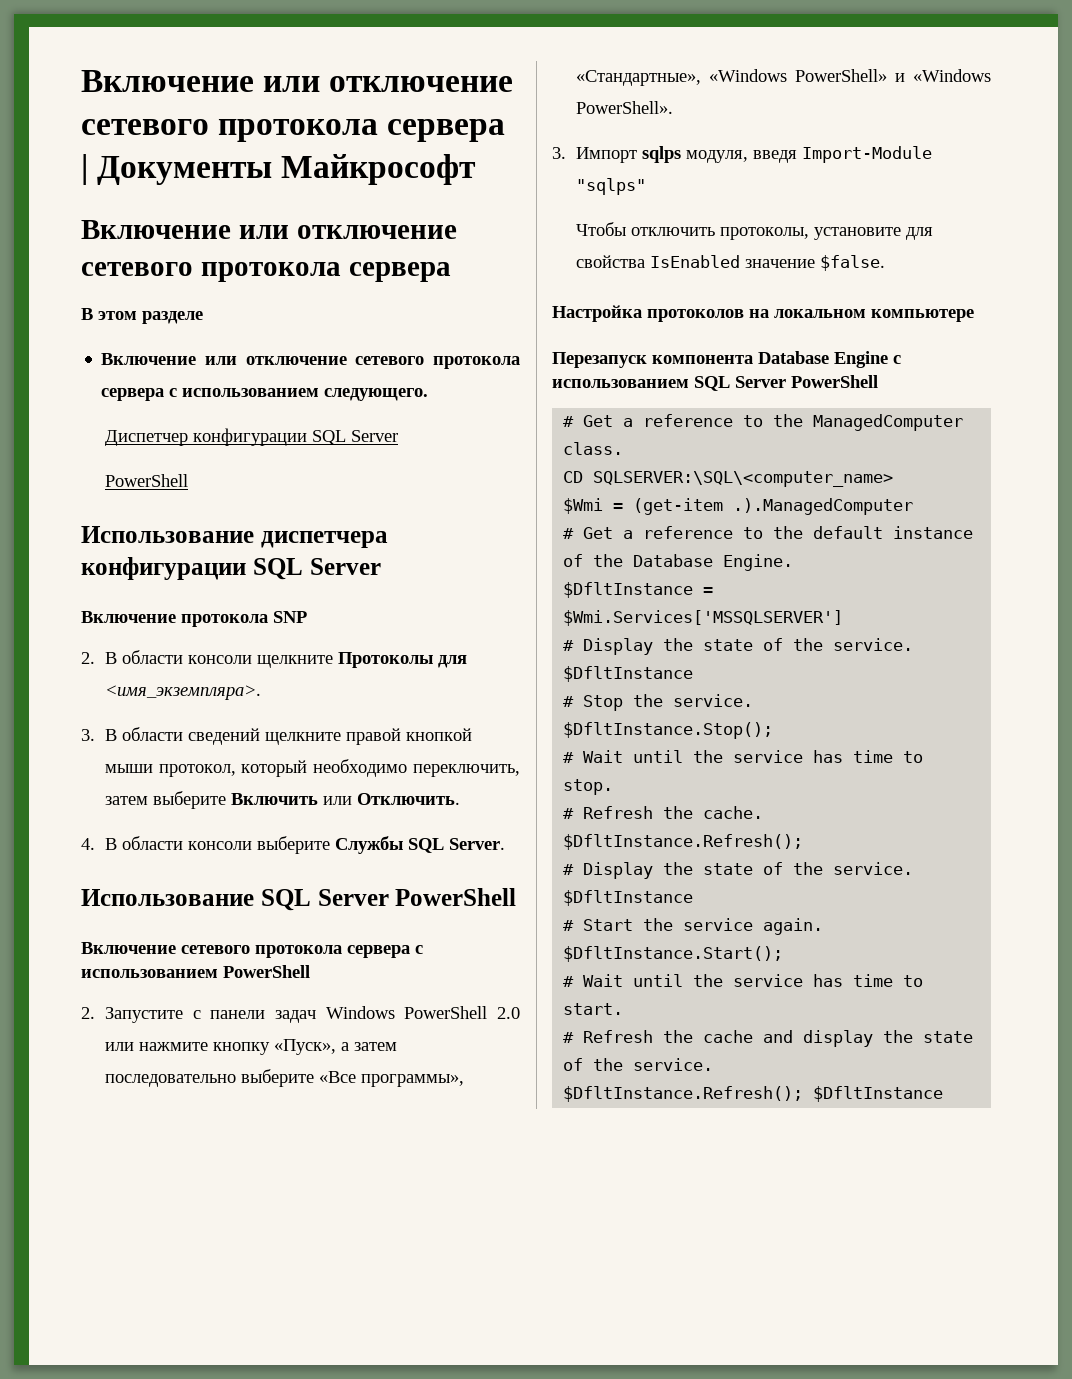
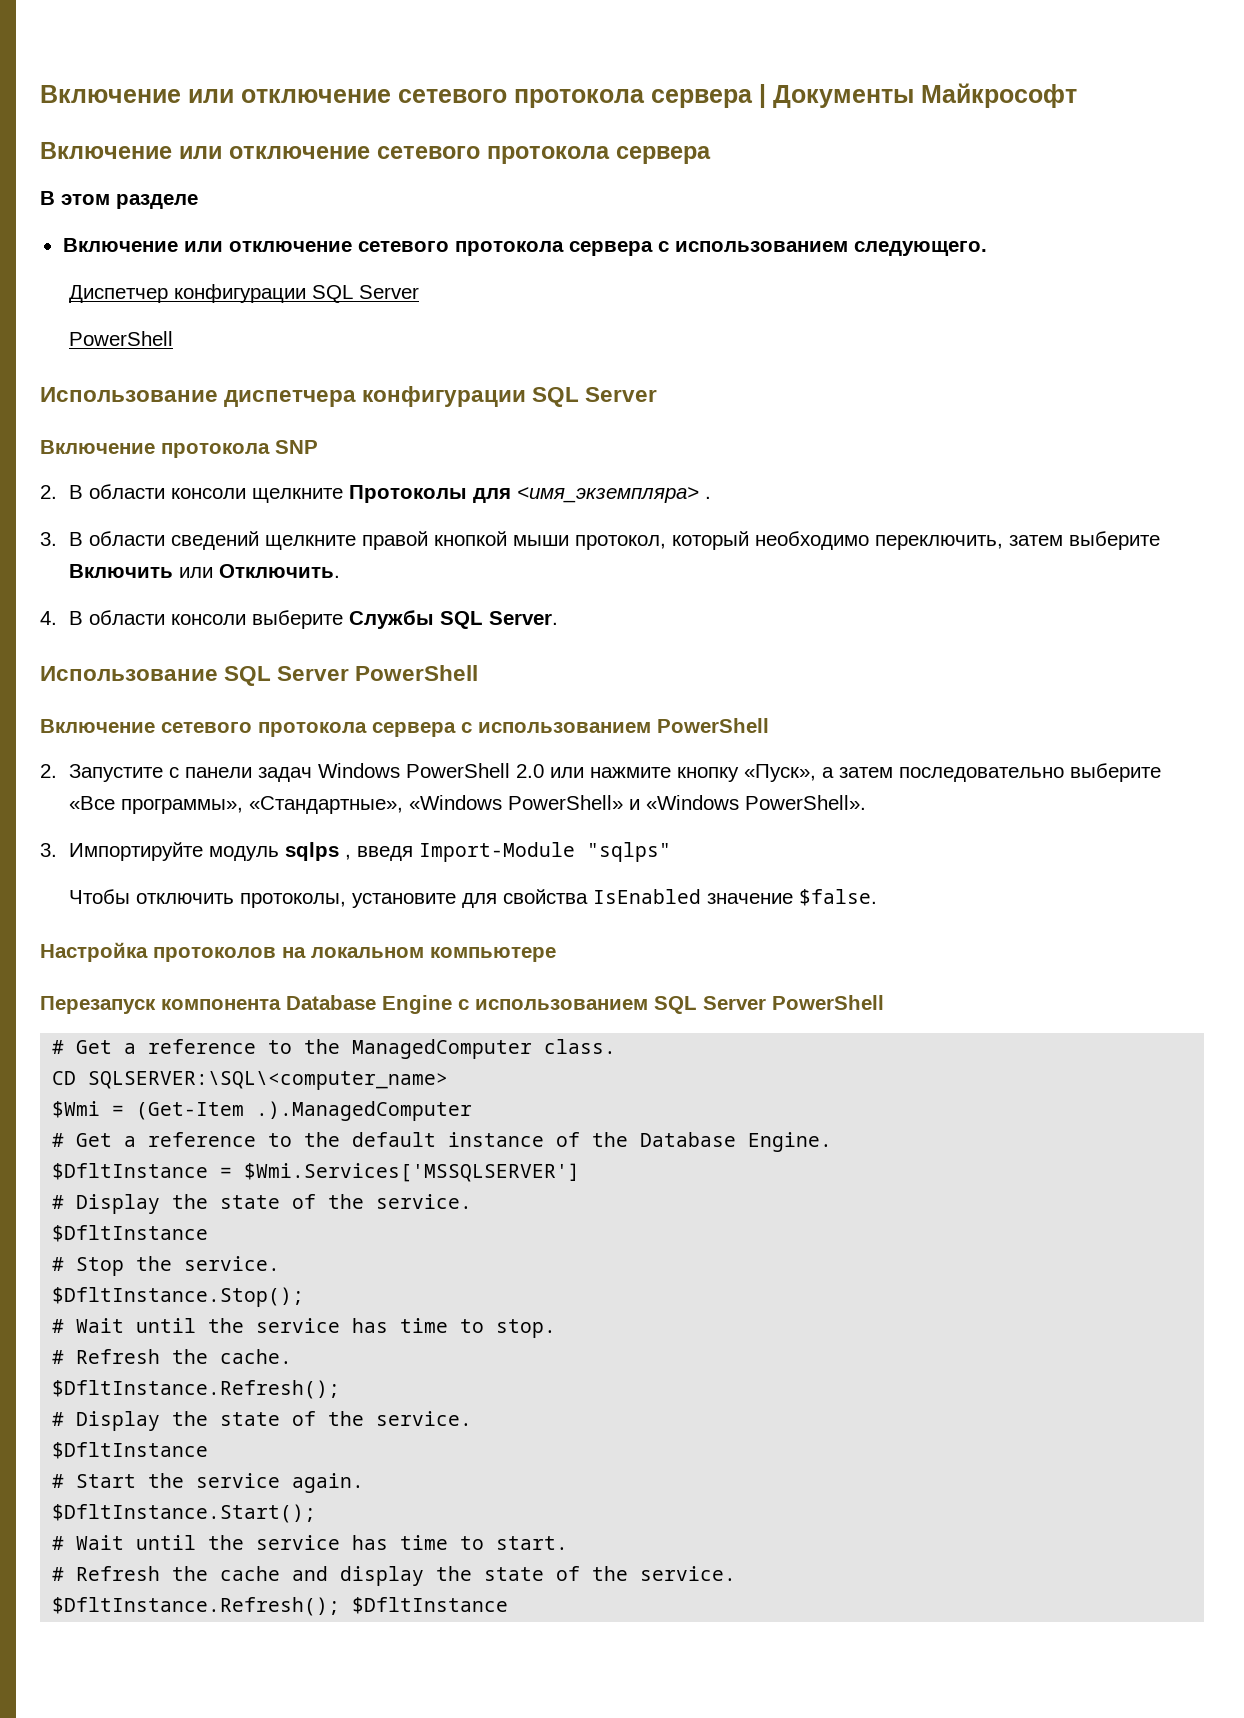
- 2. В области консоли щелкните Протоколы для <имя_экземпляра>.
+ 2. В области консоли щелкните Протоколы для <имя_экземпляра> .
- 3. Импорт sqlps модуля, введя Import-Module "sqlps"
+ 3. Импортируйте модуль sqlps , введя Import-Module "sqlps"
- $Wmi = (get-item .).ManagedComputer
+ $Wmi = (Get-Item .).ManagedComputer

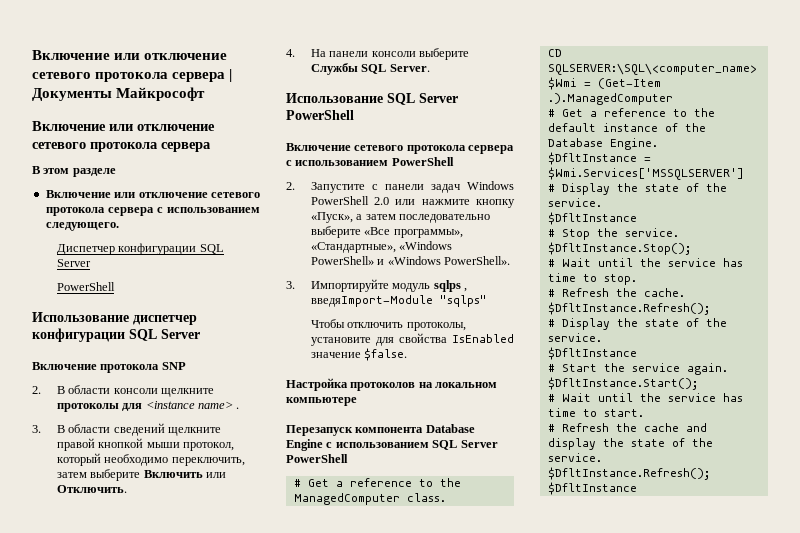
- Использование диспетчера конфигурации SQL Server
+ Использование диспетчер конфигурации SQL Server
- 2. В области консоли щелкните Протоколы для <имя_экземпляра> .
+ 2. В области консоли щелкните протоколы для <instance name> .
- 4. В области консоли выберите Службы SQL Server.
+ 4. На панели консоли выберите Службы SQL Server.
- 3. Импортируйте модуль sqlps , введя Import-Module "sqlps"
+ 3. Импортируйте модуль sqlps , введяImport-Module "sqlps"

